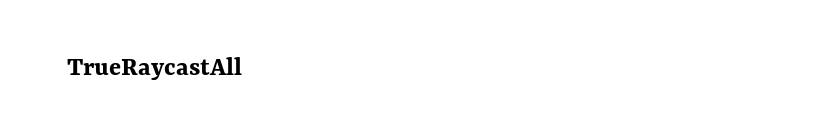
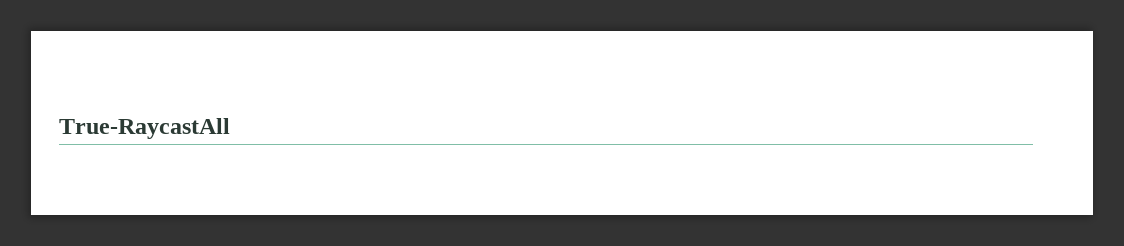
- TrueRaycastAll
+ True-RaycastAll

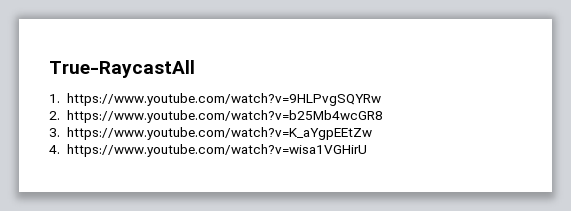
+ 1. https://www.youtube.com/watch?v=9HLPvgSQYRw
+ 2. https://www.youtube.com/watch?v=b25Mb4wcGR8
+ 3. https://www.youtube.com/watch?v=K_aYgpEEtZw
+ 4. https://www.youtube.com/watch?v=wisa1VGHirU

